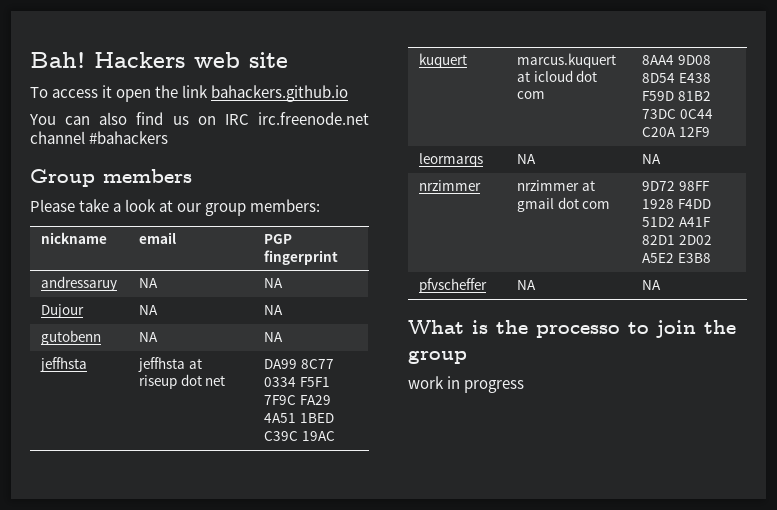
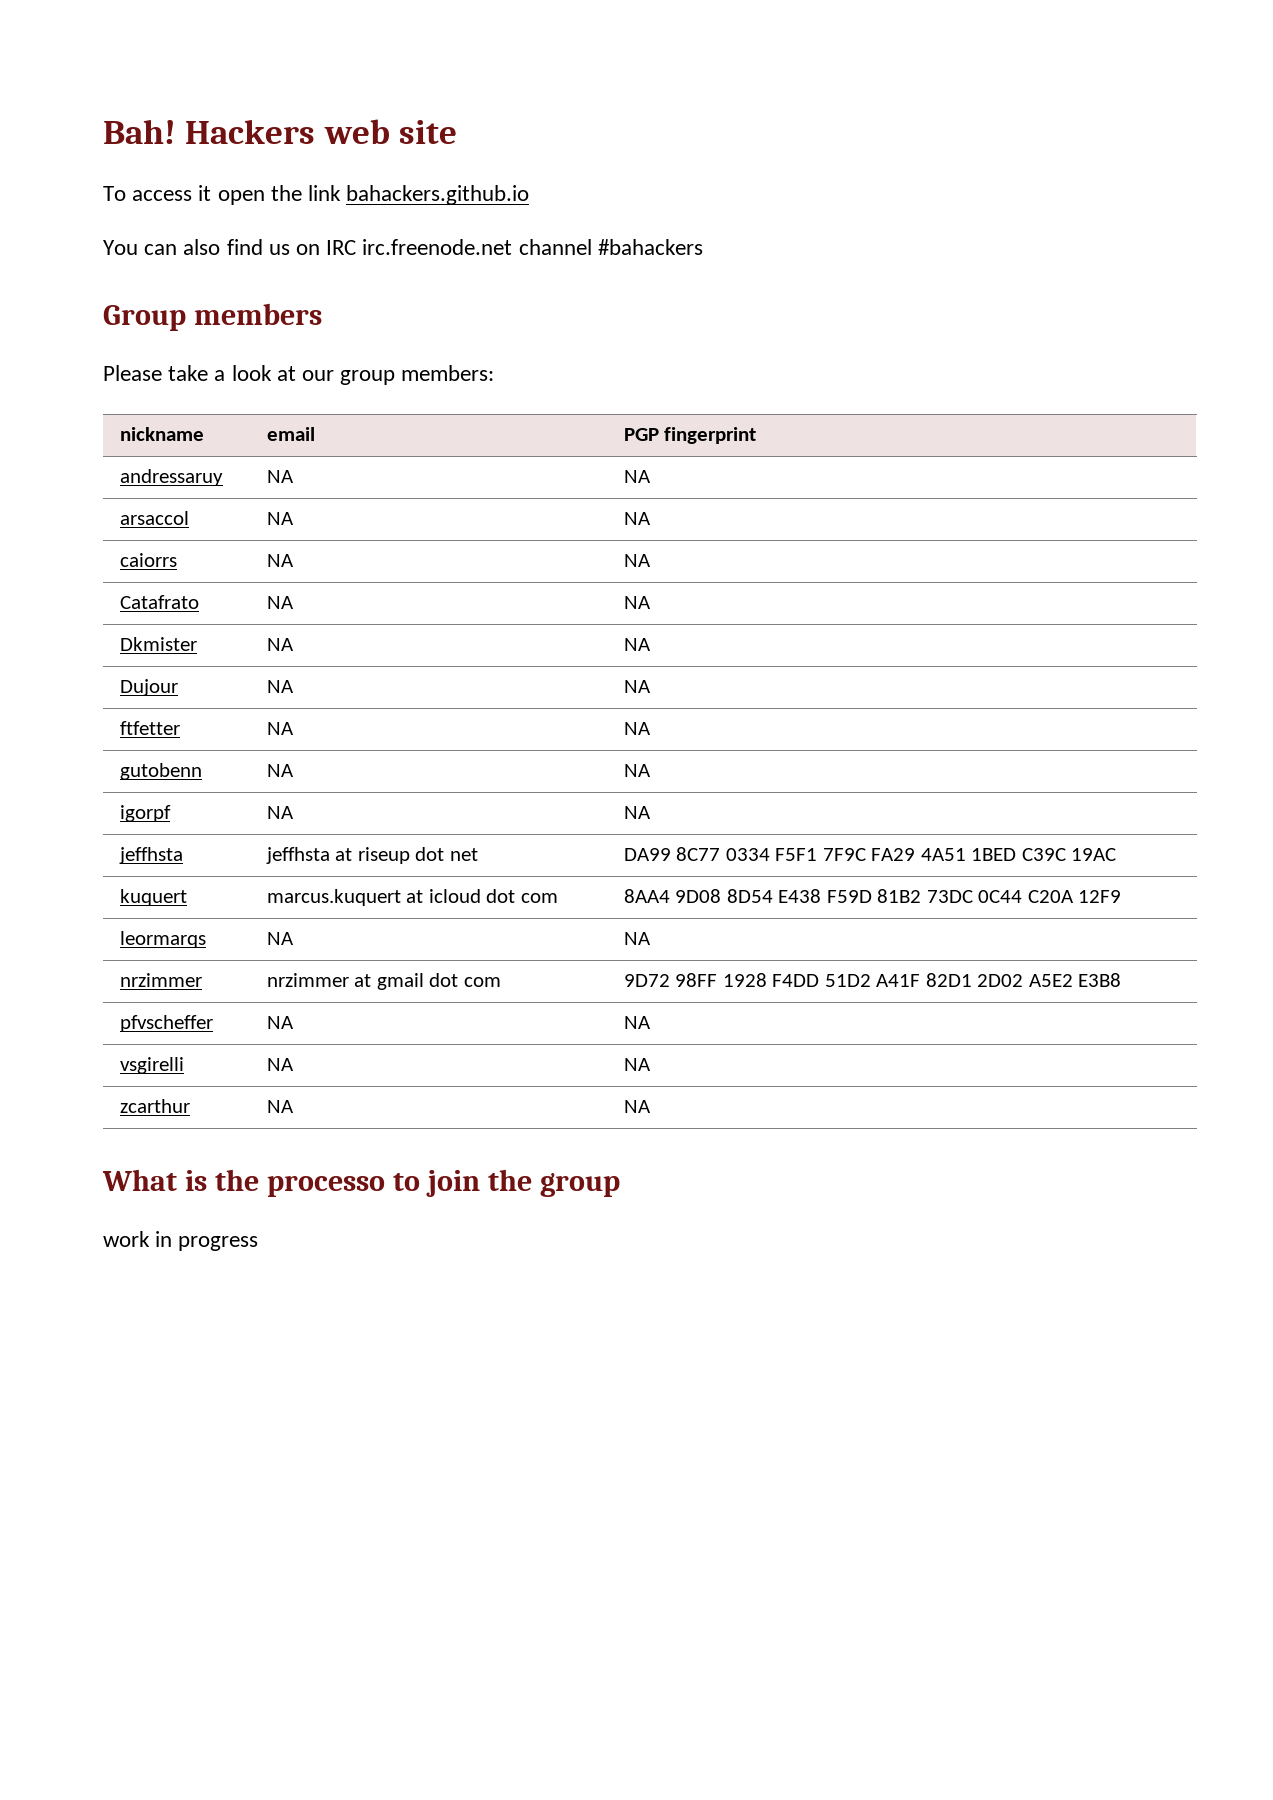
+ arsaccol | NA | NA
+ caiorrs | NA | NA
+ Catafrato | NA | NA
+ Dkmister | NA | NA
+ ftfetter | NA | NA
+ igorpf | NA | NA
+ vsgirelli | NA | NA
+ zcarthur | NA | NA

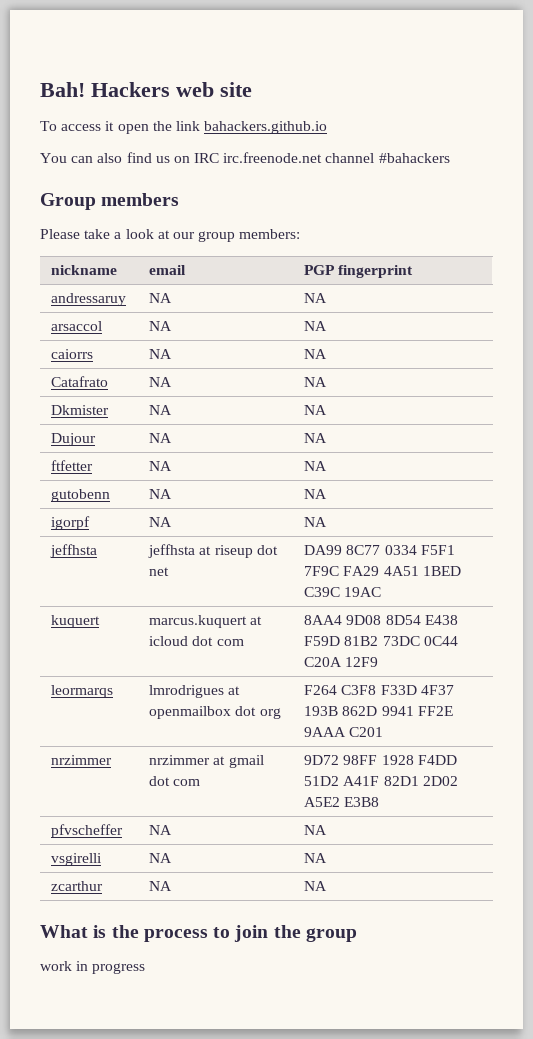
- leormarqs | NA | NA
+ leormarqs | lmrodrigues at openmailbox dot org | F264 C3F8 F33D 4F37 193B 862D 9941 FF2E 9AAA C201
- What is the processo to join the group
+ What is the process to join the group

